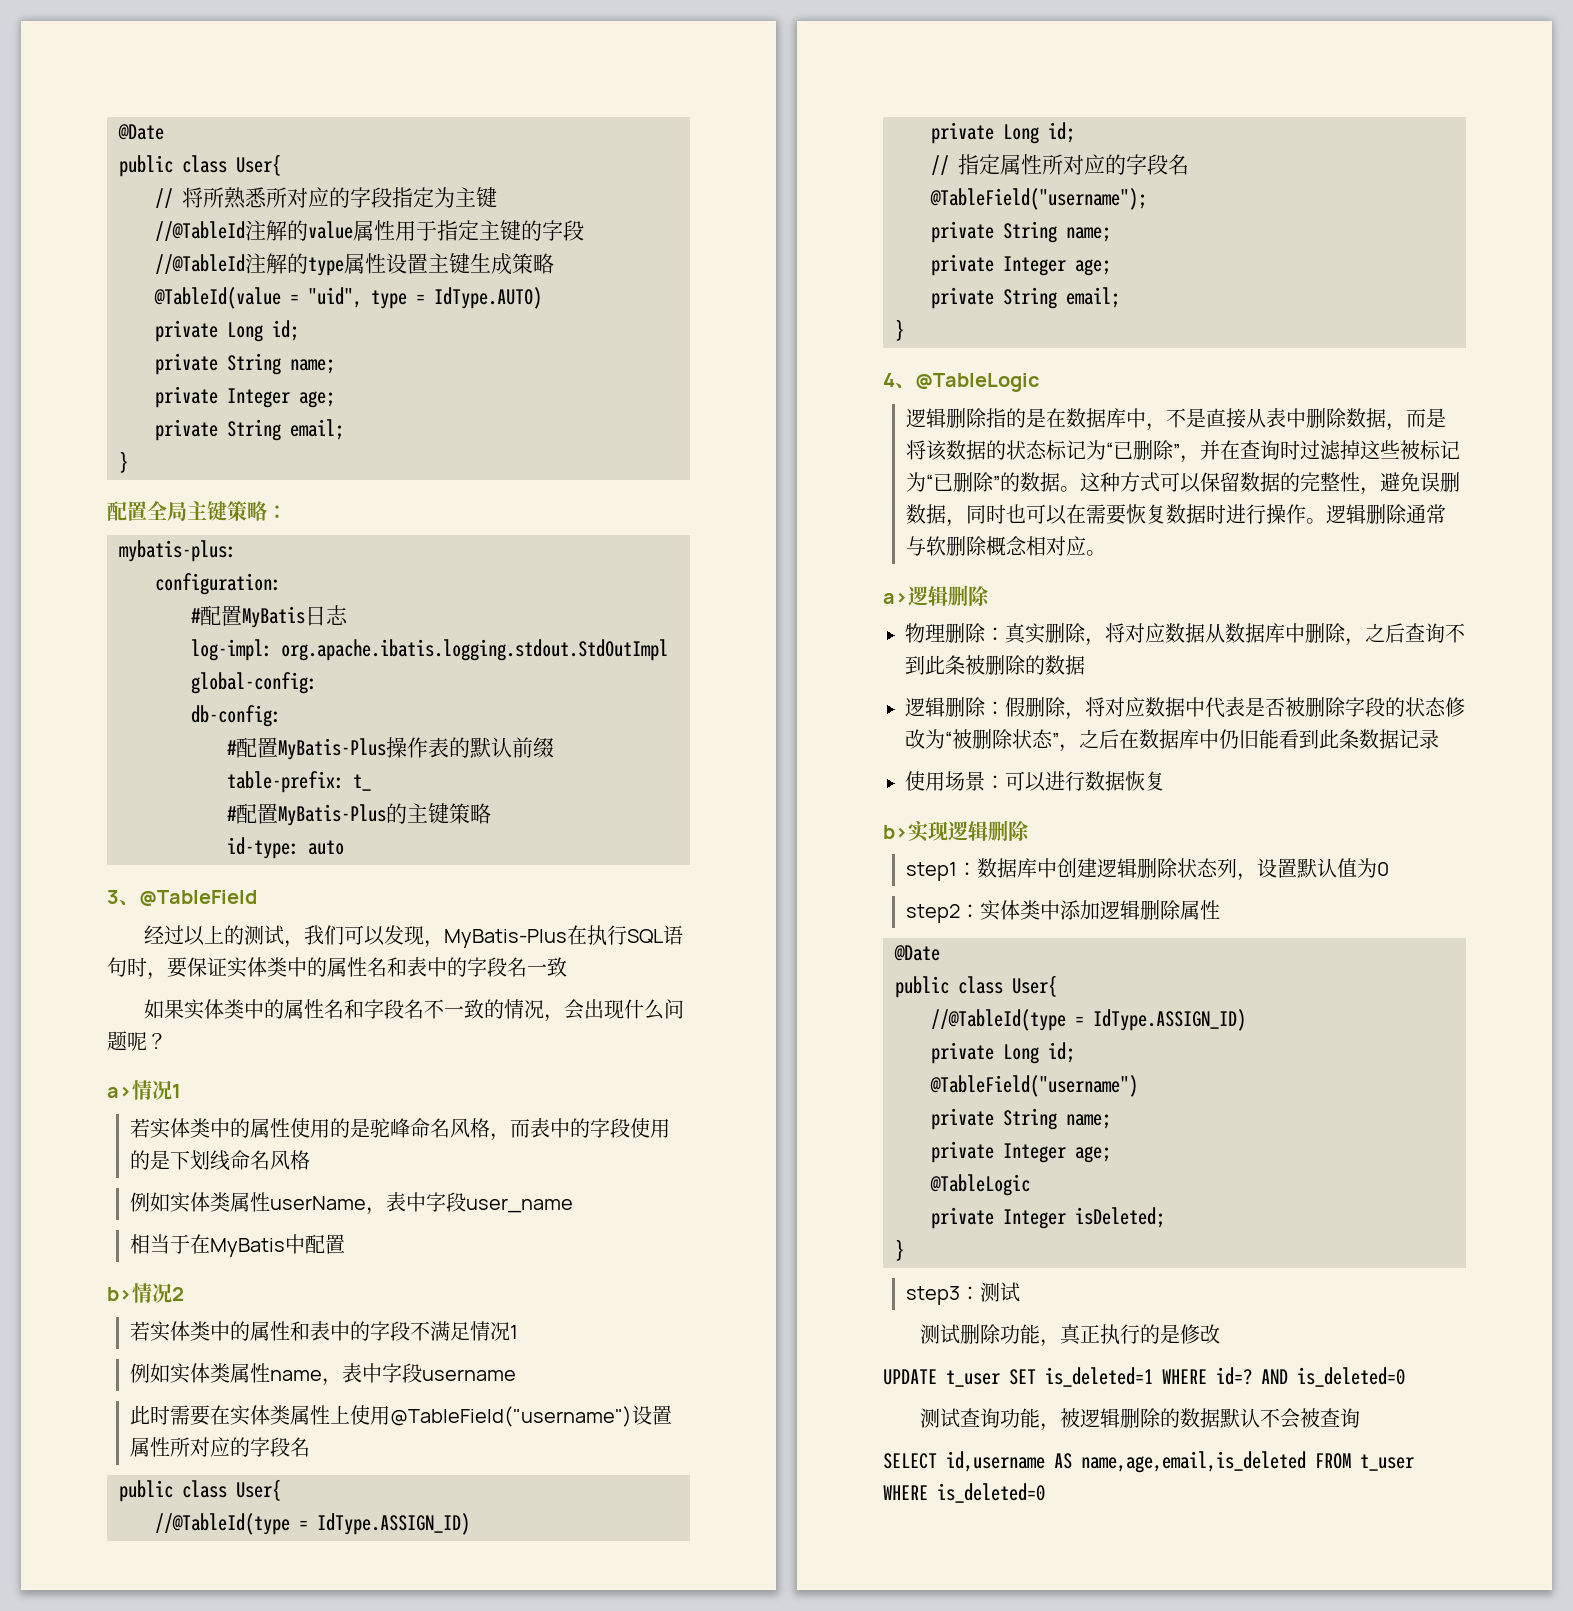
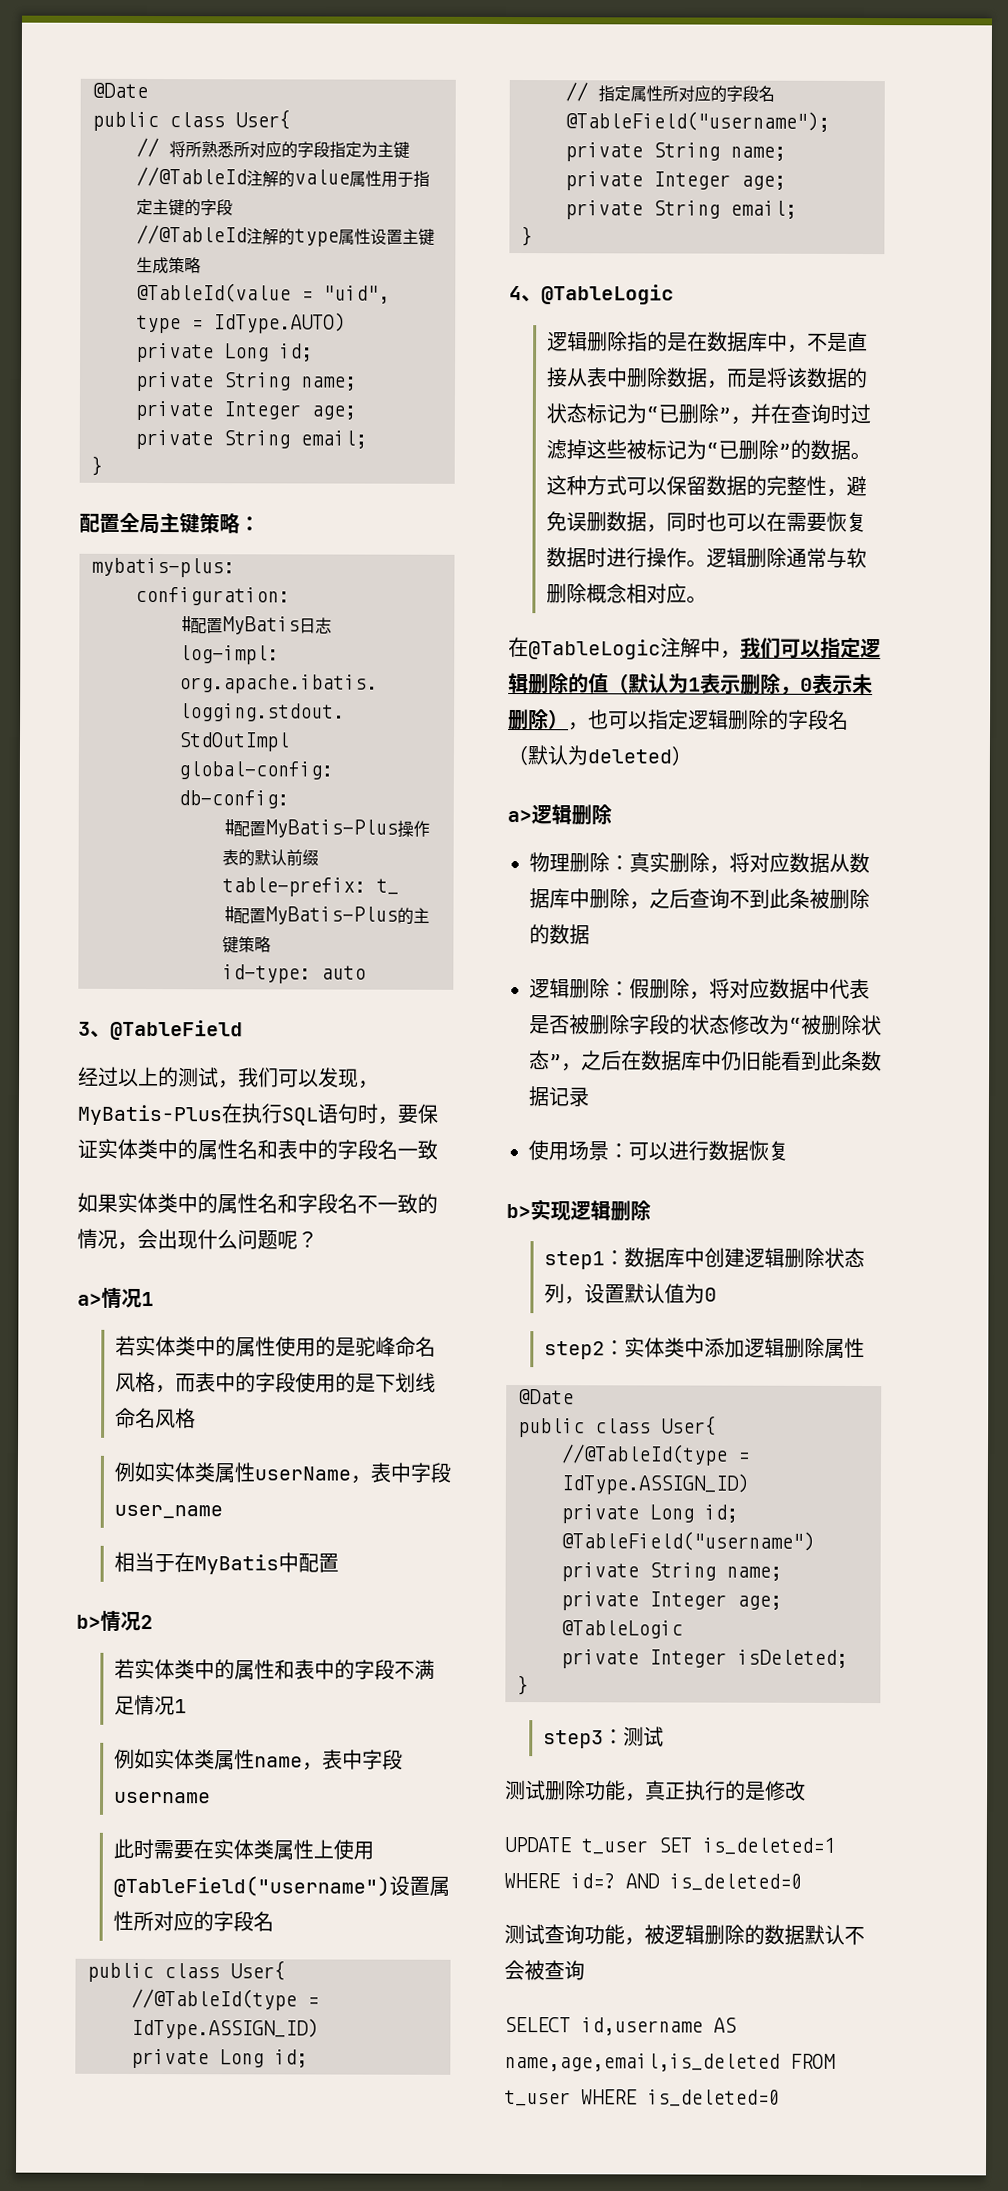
+ 在@TableLogic注解中，我们可以指定逻辑删除的值（默认为1表示删除，0表示未删除），也可以指定逻辑删除的字段名（默认为deleted）

